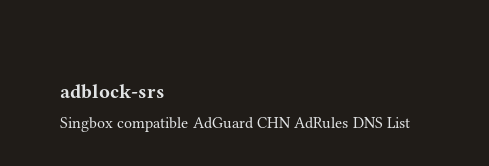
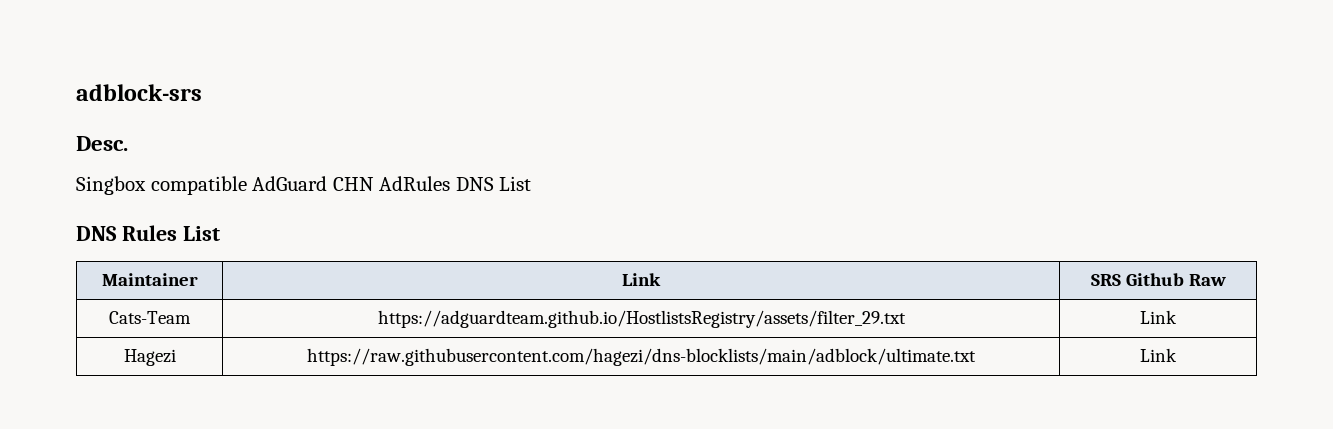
+ Desc.
+ DNS Rules List
+ Maintainer | Link | SRS Github Raw
+ Cats-Team | https://adguardteam.github.io/HostlistsRegistry/assets/filter_29.txt | Link
+ Hagezi | https://raw.githubusercontent.com/hagezi/dns-blocklists/main/adblock/ultimate.txt | Link

